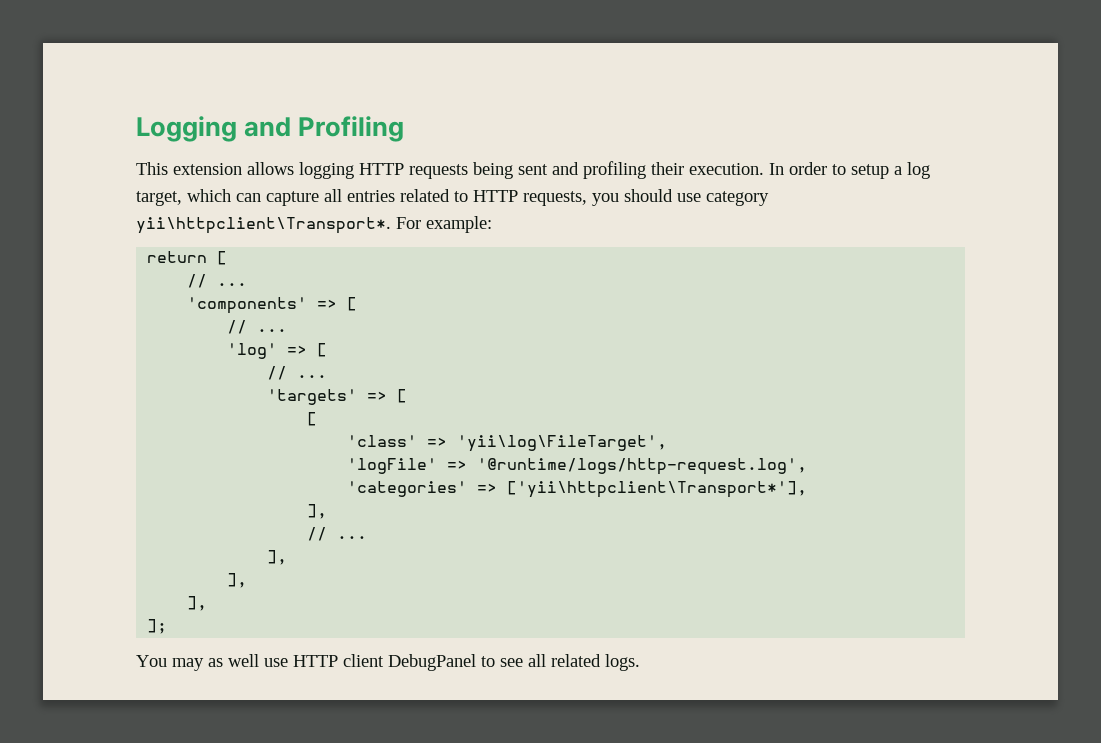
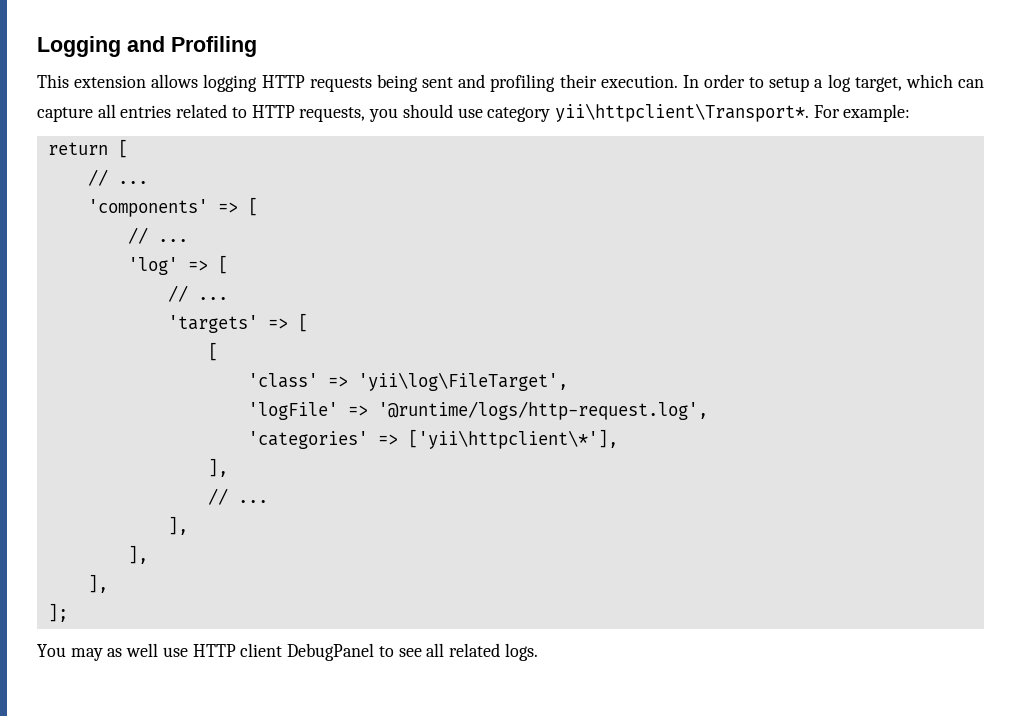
- 'categories' => ['yii\httpclient\Transport*'],
+ 'categories' => ['yii\httpclient\*'],

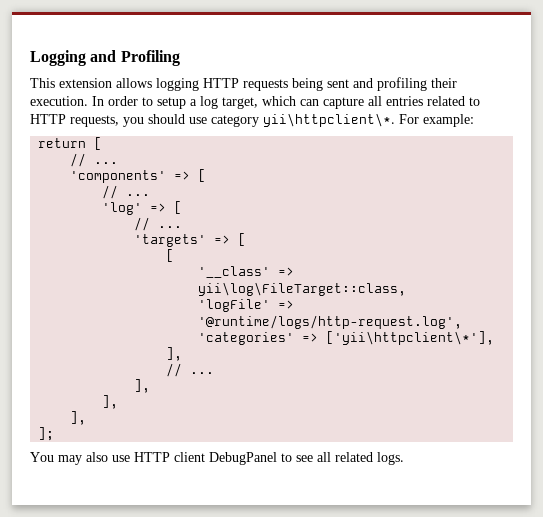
- In order to setup a log target, which can capture all entries related to HTTP requests, you should use category yii\httpclient\Transport*.
+ In order to setup a log target, which can capture all entries related to HTTP requests, you should use category yii\httpclient\*.
- 'class' => 'yii\log\FileTarget',
+ '__class' => yii\log\FileTarget::class,
- You may as well use HTTP client DebugPanel to see all related logs.
+ You may also use HTTP client DebugPanel to see all related logs.

